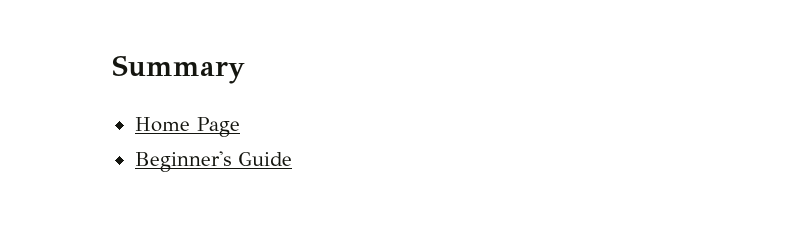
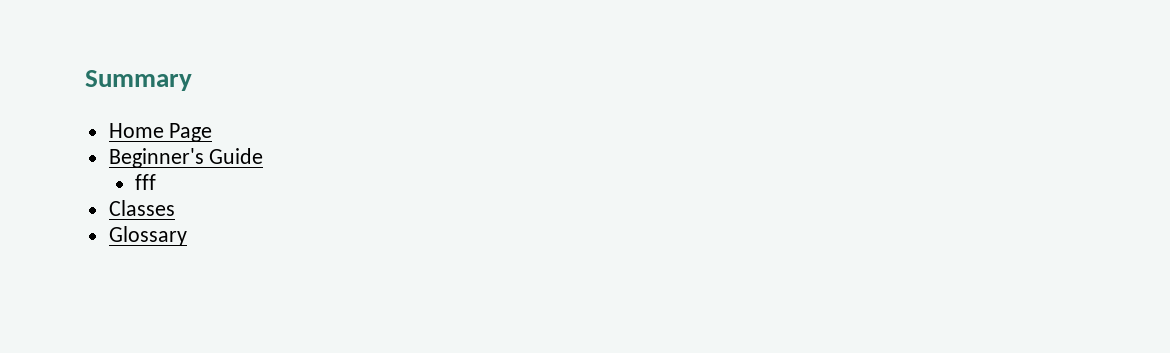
+ fff
+ Classes
+ Glossary

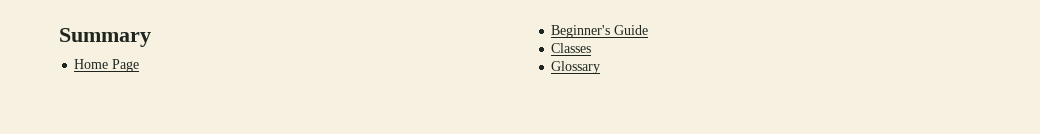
- fff

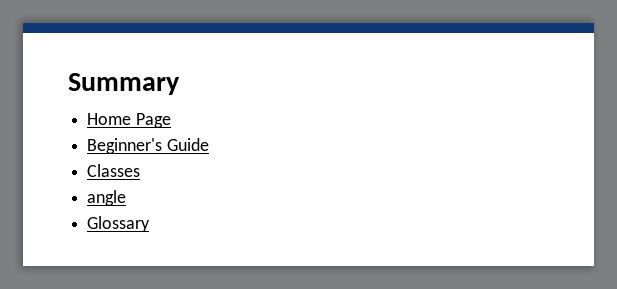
+ angle

